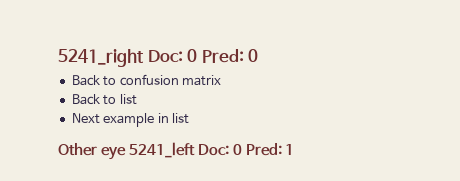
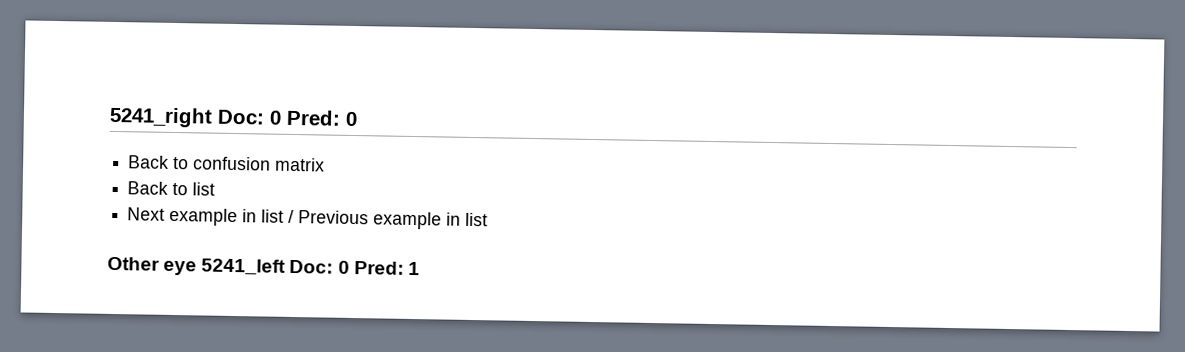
- Next example in list
+ Next example in list / Previous example in list

